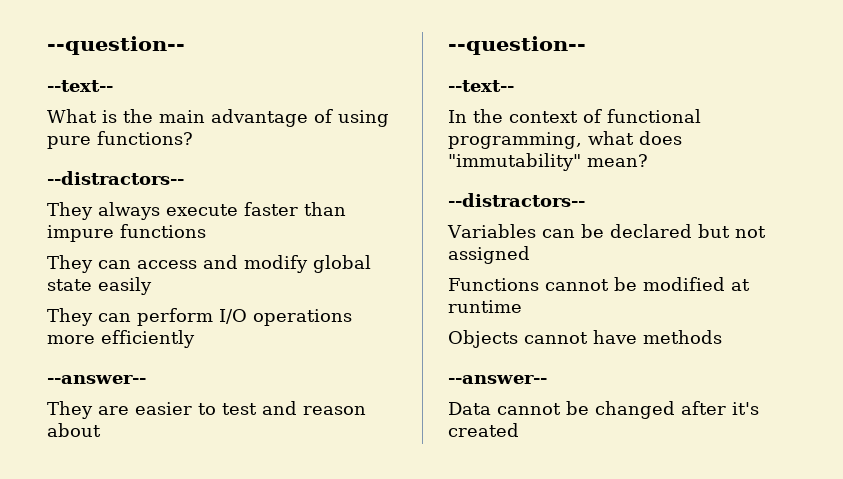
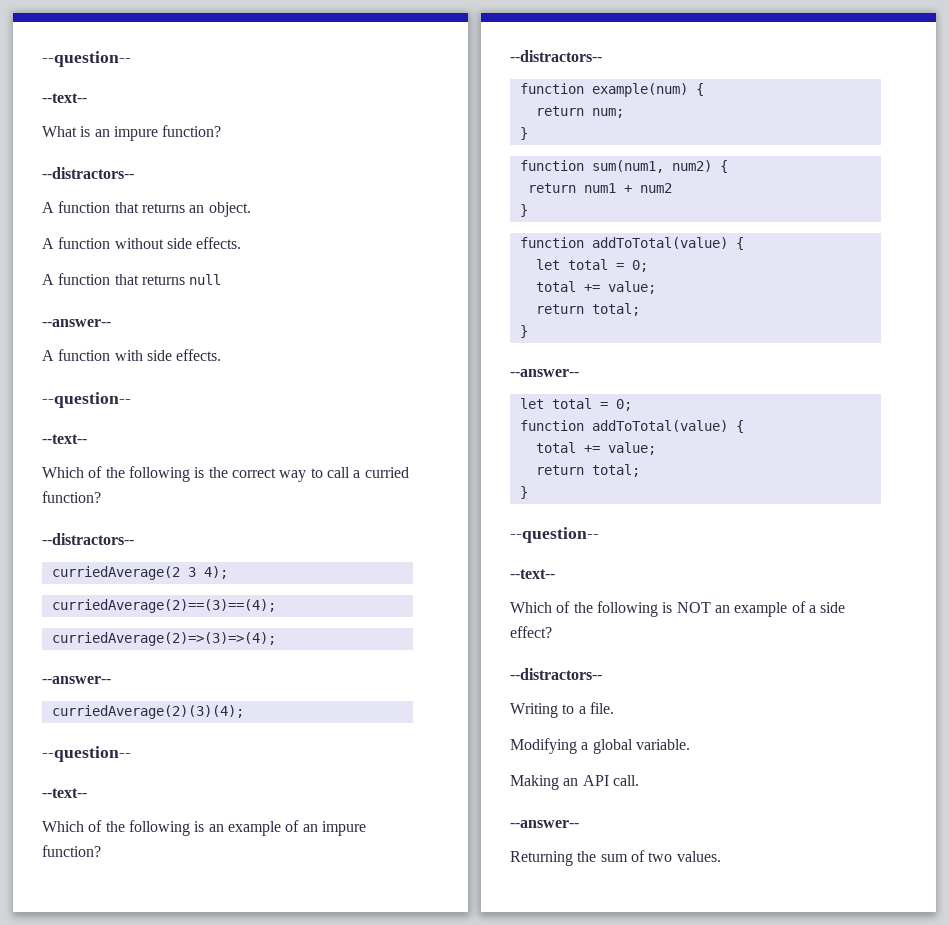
- What is the main advantage of using pure functions?
+ What is an impure function?
  --distractors--
- They always execute faster than impure functions
- They can access and modify global state easily
- They can perform I/O operations more efficiently
+ A function that returns an object.
+ A function without side effects.
+ A function that returns null
  --answer--
- They are easier to test and reason about
+ A function with side effects.
  --question--
  --text--
- In the context of functional programming, what does "immutability" mean?
+ Which of the following is the correct way to call a curried function?
  --distractors--
- Variables can be declared but not assigned
- Functions cannot be modified at runtime
- Objects cannot have methods
+ curriedAverage(2 3 4);
+ curriedAverage(2)==(3)==(4);
+ curriedAverage(2)=>(3)=>(4);
  --answer--
- Data cannot be changed after it's created
+ curriedAverage(2)(3)(4);
+ --question--
+ --text--
+ Which of the following is an example of an impure function?
+ --distractors--
+ function example(num) {
+ return num;
+ }
+ function sum(num1, num2) {
+ return num1 + num2
+ }
+ function addToTotal(value) {
+ let total = 0;
+ total += value;
+ return total;
+ }
+ --answer--
+ let total = 0;
+ function addToTotal(value) {
+ total += value;
+ return total;
+ }
+ --question--
+ --text--
+ Which of the following is NOT an example of a side effect?
+ --distractors--
+ Writing to a file.
+ Modifying a global variable.
+ Making an API call.
+ --answer--
+ Returning the sum of two values.

